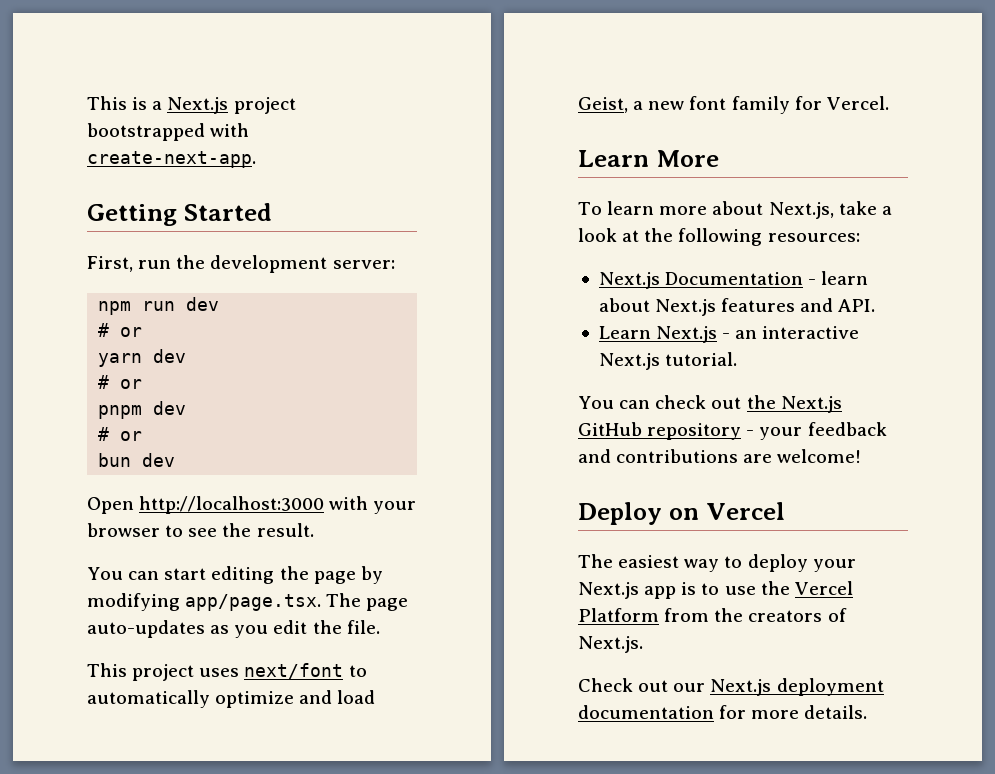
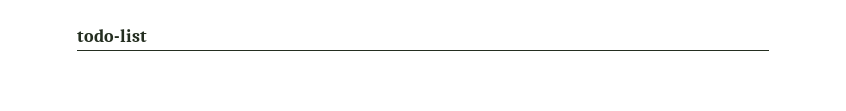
- This is a Next.js project bootstrapped with create-next-app.
- Getting Started
- First, run the development server:
- npm run dev
- # or
- yarn dev
- # or
- pnpm dev
- # or
- bun dev
- Open http://localhost:3000 with your browser to see the result.
- You can start editing the page by modifying app/page.tsx. The page auto-updates as you edit the file.
- This project uses next/font to automatically optimize and load Geist, a new font family for Vercel.
- Learn More
- To learn more about Next.js, take a look at the following resources:
- Next.js Documentation - learn about Next.js features and API.
- Learn Next.js - an interactive Next.js tutorial.
- You can check out the Next.js GitHub repository - your feedback and contributions are welcome!
- Deploy on Vercel
- The easiest way to deploy your Next.js app is to use the Vercel Platform from the creators of Next.js.
- Check out our Next.js deployment documentation for more details.
+ todo-list

